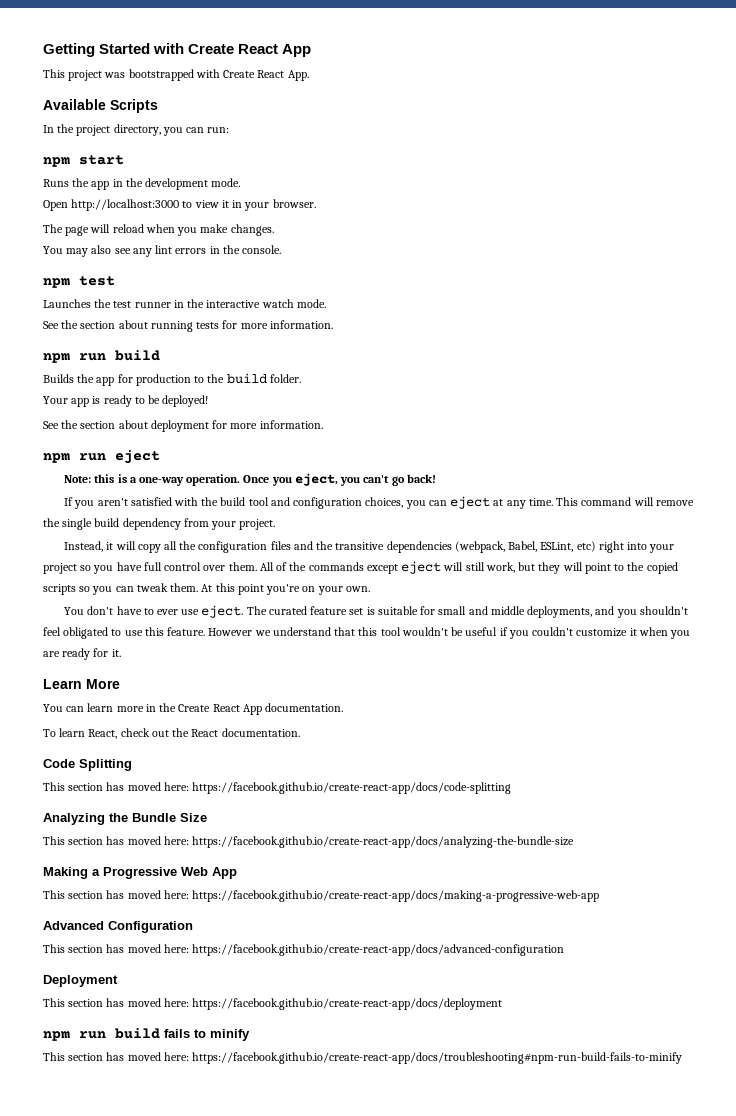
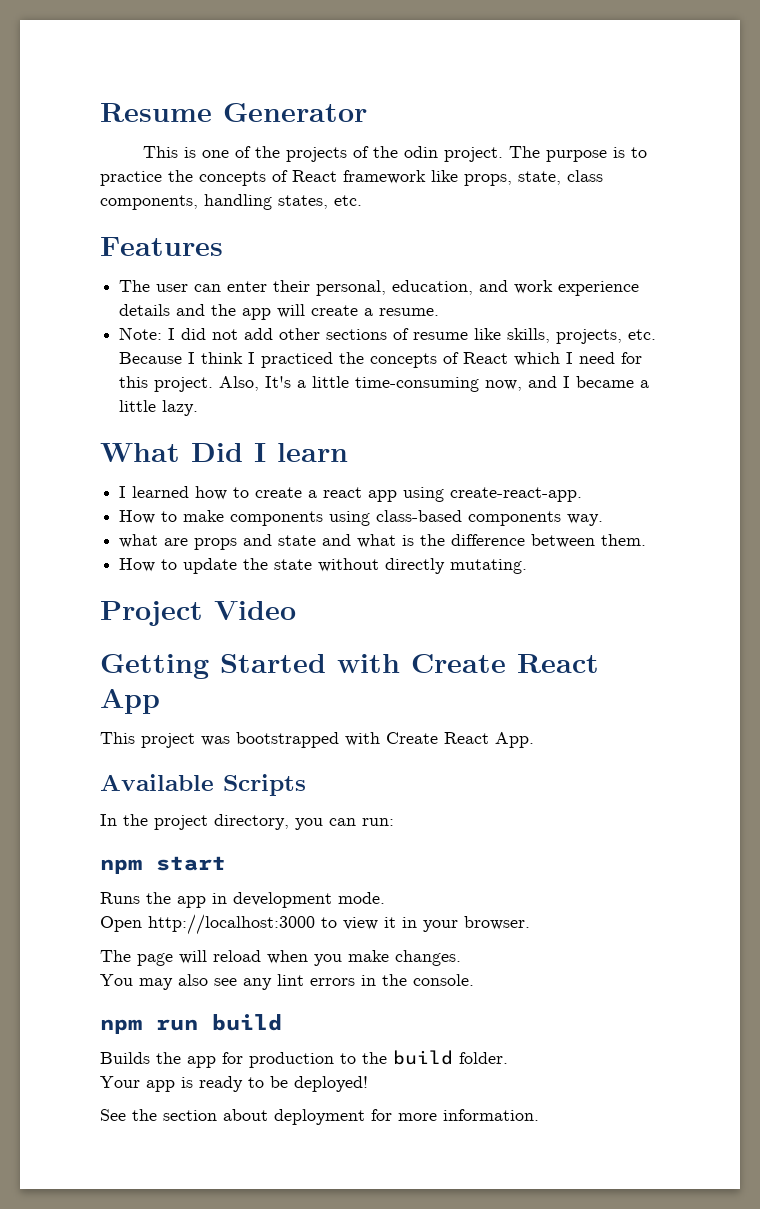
+ Resume Generator
+ This is one of the projects of the odin project. The purpose is to practice the concepts of React framework like props, state, class components, handling states, etc.
+ Features
+ The user can enter their personal, education, and work experience details and the app will create a resume.
+ Note: I did not add other sections of resume like skills, projects, etc. Because I think I practiced the concepts of React which I need for this project. Also, It's a little time-consuming now, and I became a little lazy.
+ What Did I learn
+ I learned how to create a react app using create-react-app.
+ How to make components using class-based components way.
+ what are props and state and what is the difference between them.
+ How to update the state without directly mutating.
+ Project Video
- Runs the app in the development mode.
+ Runs the app in development mode.
- npm test
- Launches the test runner in the interactive watch mode.
- See the section about running tests for more information.
- npm run eject
- Note: this is a one-way operation. Once you eject, you can't go back!
- If you aren't satisfied with the build tool and configuration choices, you can eject at any time. This command will remove the single build dependency from your project.
- Instead, it will copy all the configuration files and the transitive dependencies (webpack, Babel, ESLint, etc) right into your project so you have full control over them. All of the commands except eject will still work, but they will point to the copied scripts so you can tweak them. At this point you're on your own.
- You don't have to ever use eject. The curated feature set is suitable for small and middle deployments, and you shouldn't feel obligated to use this feature. However we understand that this tool wouldn't be useful if you couldn't customize it when you are ready for it.
- Learn More
- You can learn more in the Create React App documentation.
- To learn React, check out the React documentation.
- Code Splitting
- This section has moved here: https://facebook.github.io/create-react-app/docs/code-splitting
- Analyzing the Bundle Size
- This section has moved here: https://facebook.github.io/create-react-app/docs/analyzing-the-bundle-size
- Making a Progressive Web App
- This section has moved here: https://facebook.github.io/create-react-app/docs/making-a-progressive-web-app
- Advanced Configuration
- This section has moved here: https://facebook.github.io/create-react-app/docs/advanced-configuration
- Deployment
- This section has moved here: https://facebook.github.io/create-react-app/docs/deployment
- npm run build fails to minify
- This section has moved here: https://facebook.github.io/create-react-app/docs/troubleshooting#npm-run-build-fails-to-minify

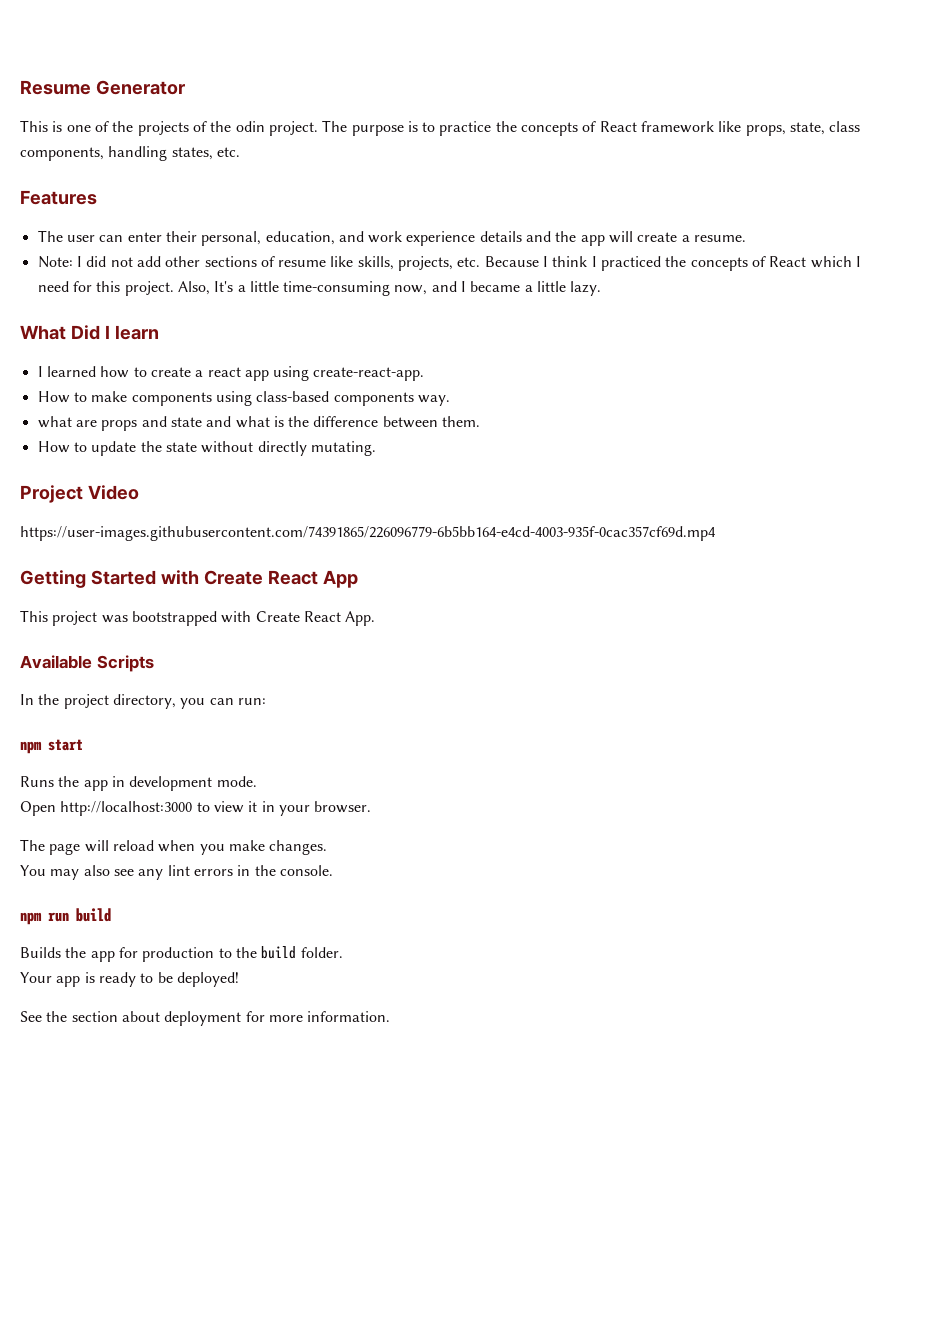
+ https://user-images.githubusercontent.com/74391865/226096779-6b5bb164-e4cd-4003-935f-0cac357cf69d.mp4

